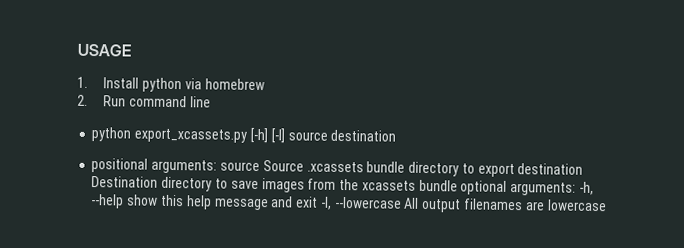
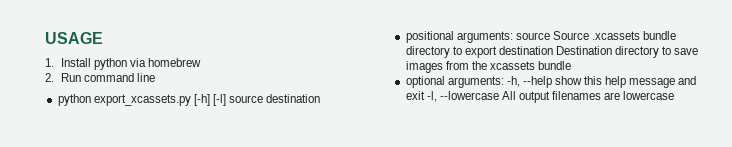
- positional arguments: source Source .xcassets bundle directory to export destination Destination directory to save images from the xcassets bundle optional arguments: -h, --help show this help message and exit -l, --lowercase All output filenames are lowercase
+ positional arguments: source Source .xcassets bundle directory to export destination Destination directory to save images from the xcassets bundle
+ optional arguments: -h, --help show this help message and exit -l, --lowercase All output filenames are lowercase

